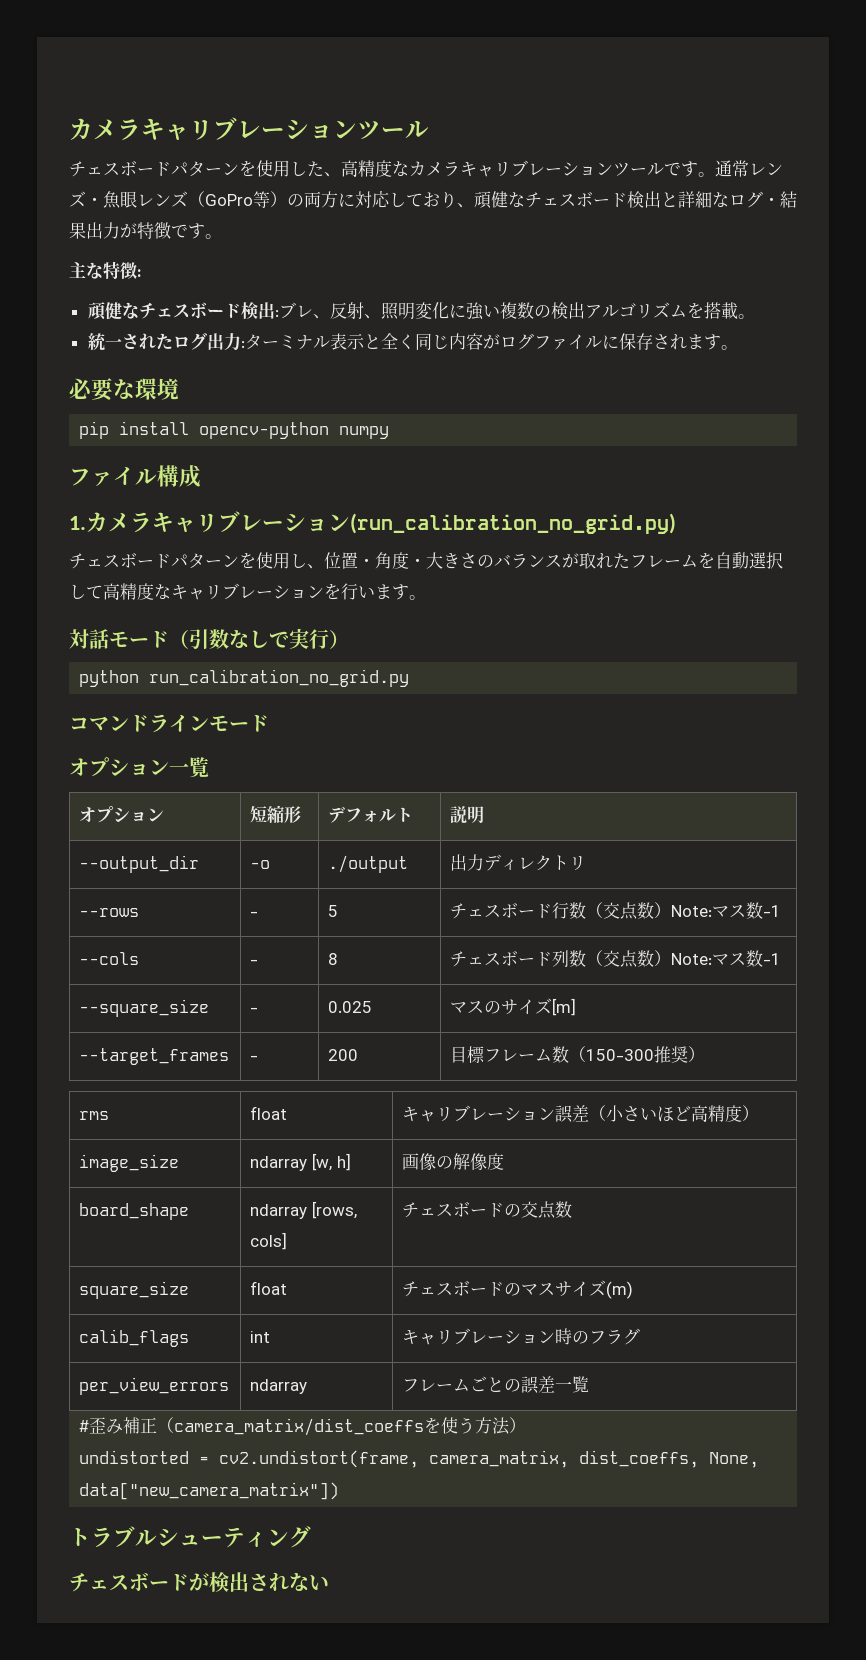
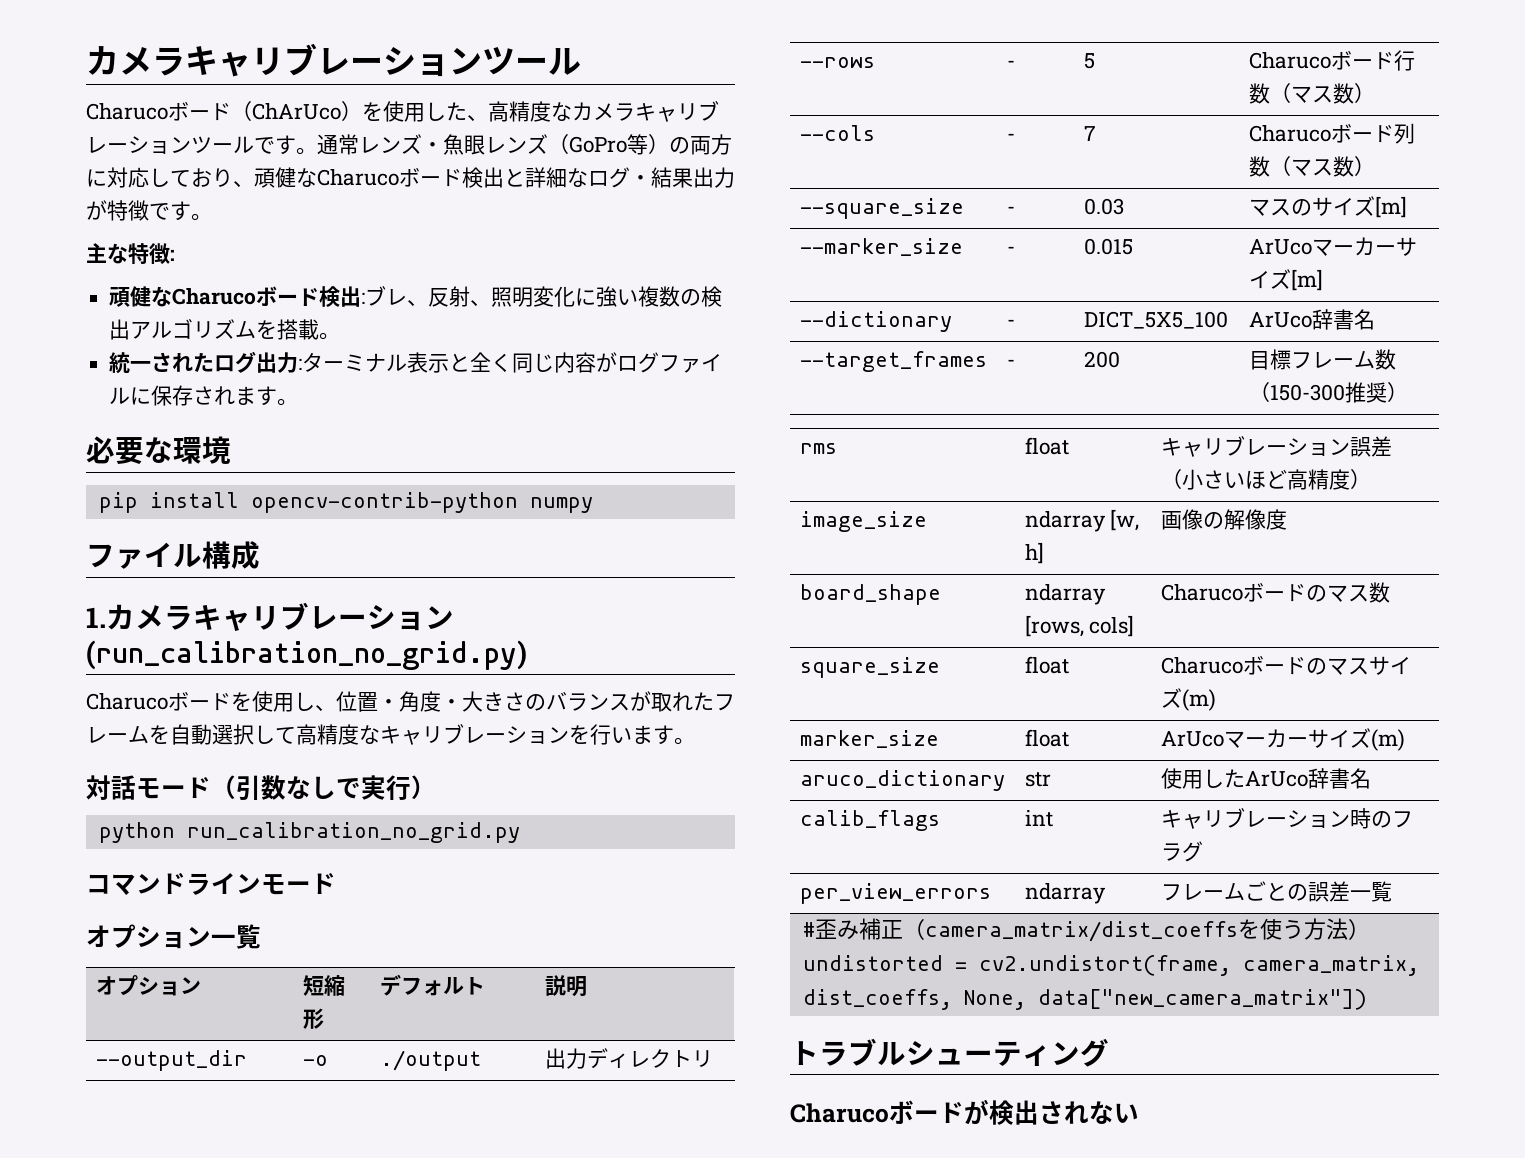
- チェスボードパターンを使用した、高精度なカメラキャリブレーションツールです。
+ Charucoボード（ChArUco）を使用した、高精度なカメラキャリブレーションツールです。
- 通常レンズ・魚眼レンズ（GoPro等）の両方に対応しており、頑健なチェスボード検出と詳細なログ・結果出力が特徴です。
+ 通常レンズ・魚眼レンズ（GoPro等）の両方に対応しており、頑健なCharucoボード検出と詳細なログ・結果出力が特徴です。
- 頑健なチェスボード検出:ブレ、反射、照明変化に強い複数の検出アルゴリズムを搭載。
+ 頑健なCharucoボード検出:ブレ、反射、照明変化に強い複数の検出アルゴリズムを搭載。
- pip install opencv-python numpy
+ pip install opencv-contrib-python numpy
- チェスボードパターンを使用し、位置・角度・大きさのバランスが取れたフレームを自動選択して高精度なキャリブレーションを行います。
+ Charucoボードを使用し、位置・角度・大きさのバランスが取れたフレームを自動選択して高精度なキャリブレーションを行います。
- --rows | - | 5 | チェスボード行数（交点数）Note:マス数-1
+ --rows | - | 5 | Charucoボード行数（マス数）
- --cols | - | 8 | チェスボード列数（交点数）Note:マス数-1
+ --cols | - | 7 | Charucoボード列数（マス数）
- --square_size | - | 0.025 | マスのサイズ[m]
+ --square_size | - | 0.03 | マスのサイズ[m]
+ --marker_size | - | 0.015 | ArUcoマーカーサイズ[m]
+ --dictionary | - | DICT_5X5_100 | ArUco辞書名
- board_shape | ndarray [rows, cols] | チェスボードの交点数
+ board_shape | ndarray [rows, cols] | Charucoボードのマス数
- square_size | float | チェスボードのマスサイズ(m)
+ square_size | float | Charucoボードのマスサイズ(m)
+ marker_size | float | ArUcoマーカーサイズ(m)
+ aruco_dictionary | str | 使用したArUco辞書名
- チェスボードが検出されない
+ Charucoボードが検出されない

